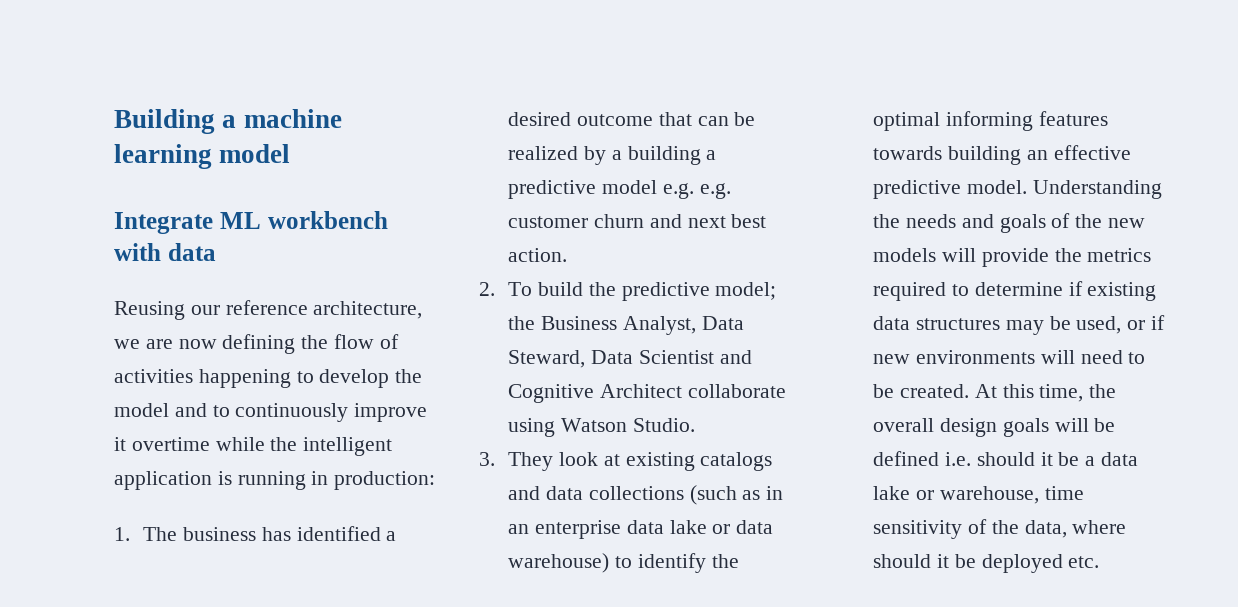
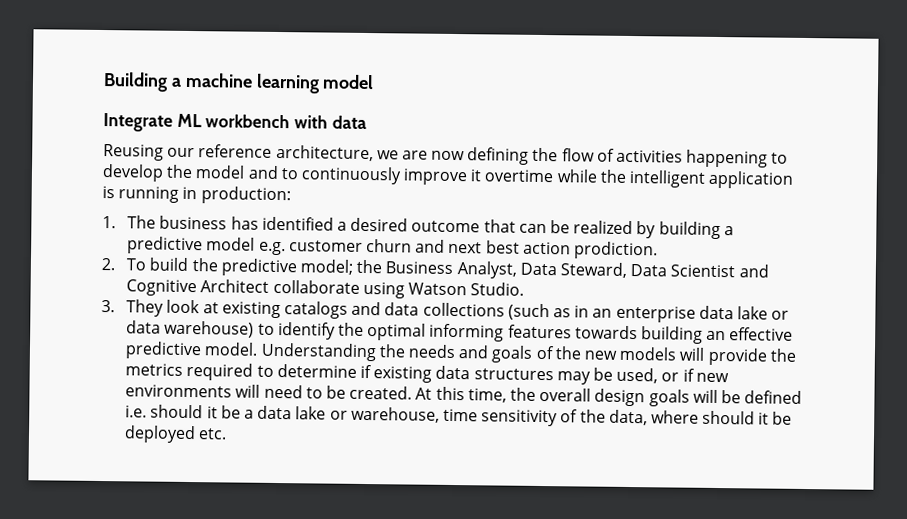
- 1. The business has identified a desired outcome that can be realized by a building a predictive model e.g. e.g. customer churn and next best action.
+ 1. The business has identified a desired outcome that can be realized by building a predictive model e.g. customer churn and next best action prodiction.

